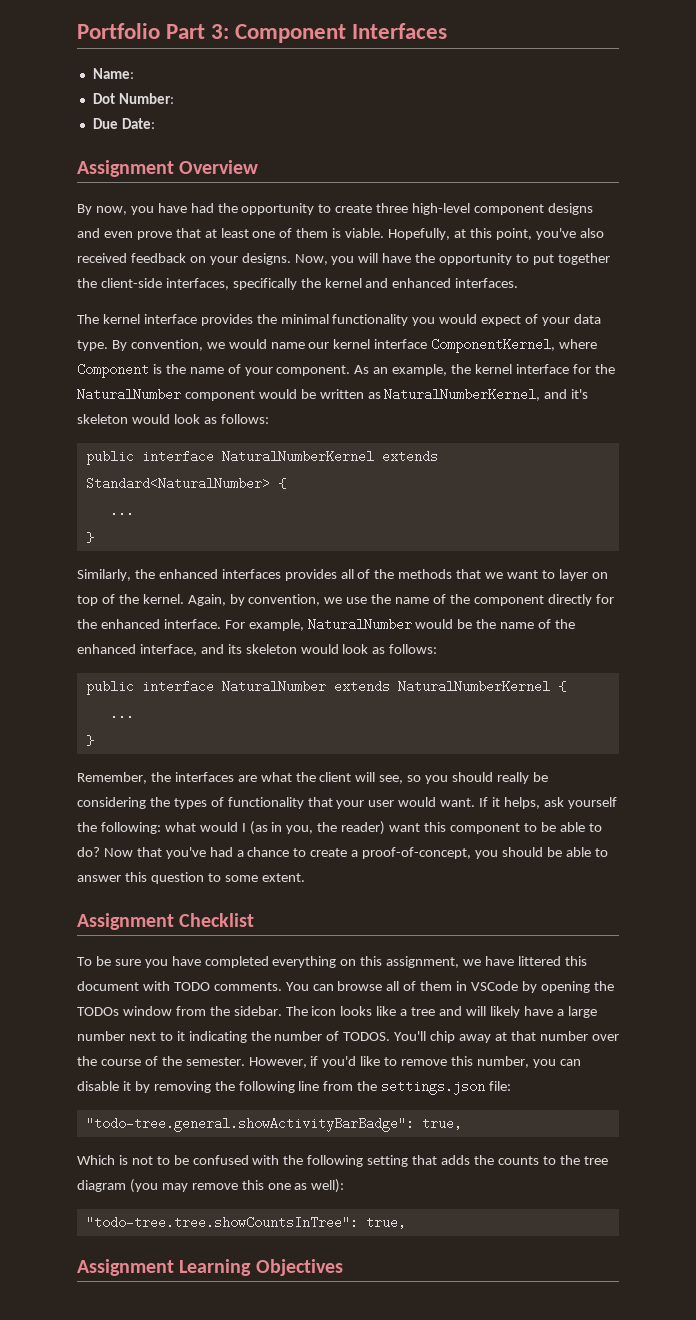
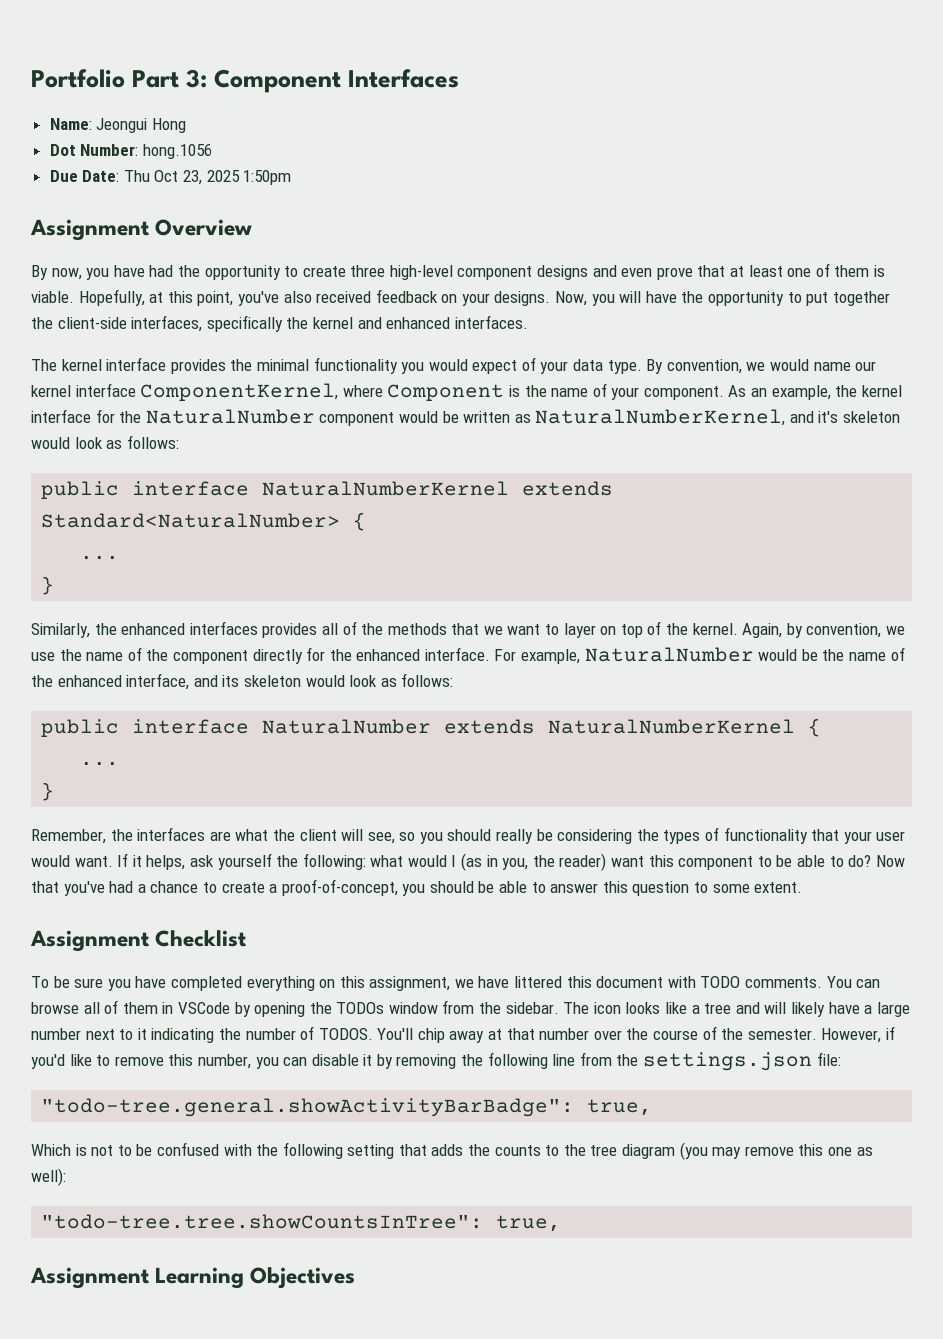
- Name:
+ Name: Jeongui Hong
- Dot Number:
+ Dot Number: hong.1056
- Due Date:
+ Due Date: Thu Oct 23, 2025 1:50pm

